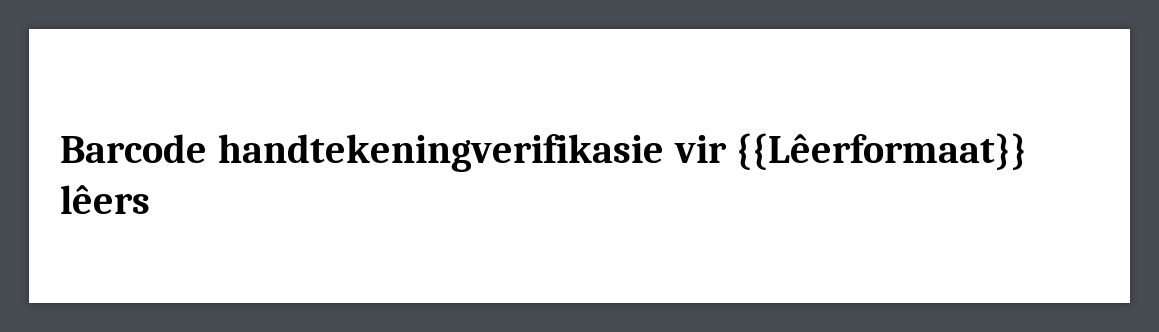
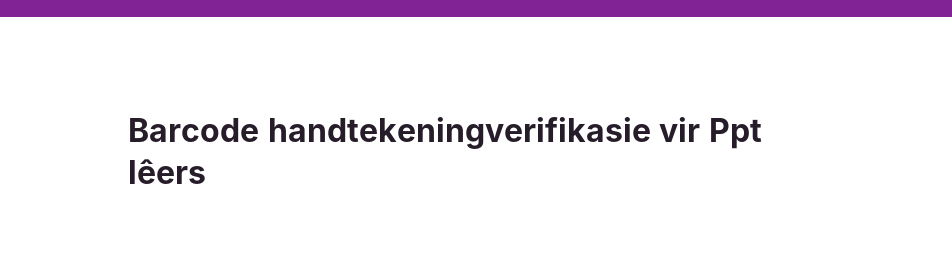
- Barcode handtekeningverifikasie vir {{Lêerformaat}} lêers
+ Barcode handtekeningverifikasie vir Ppt lêers

